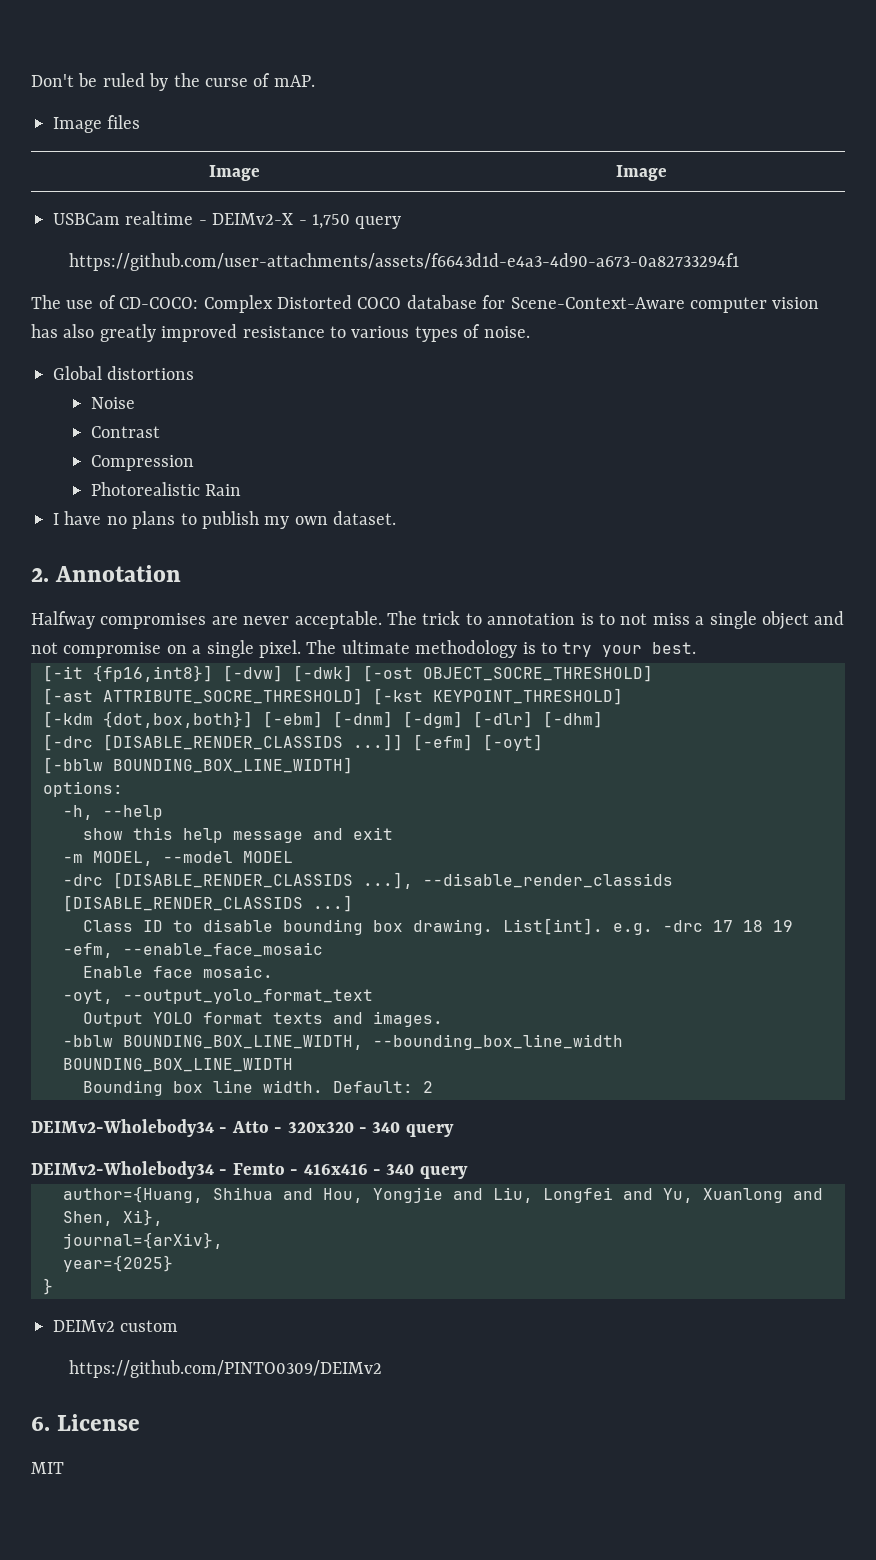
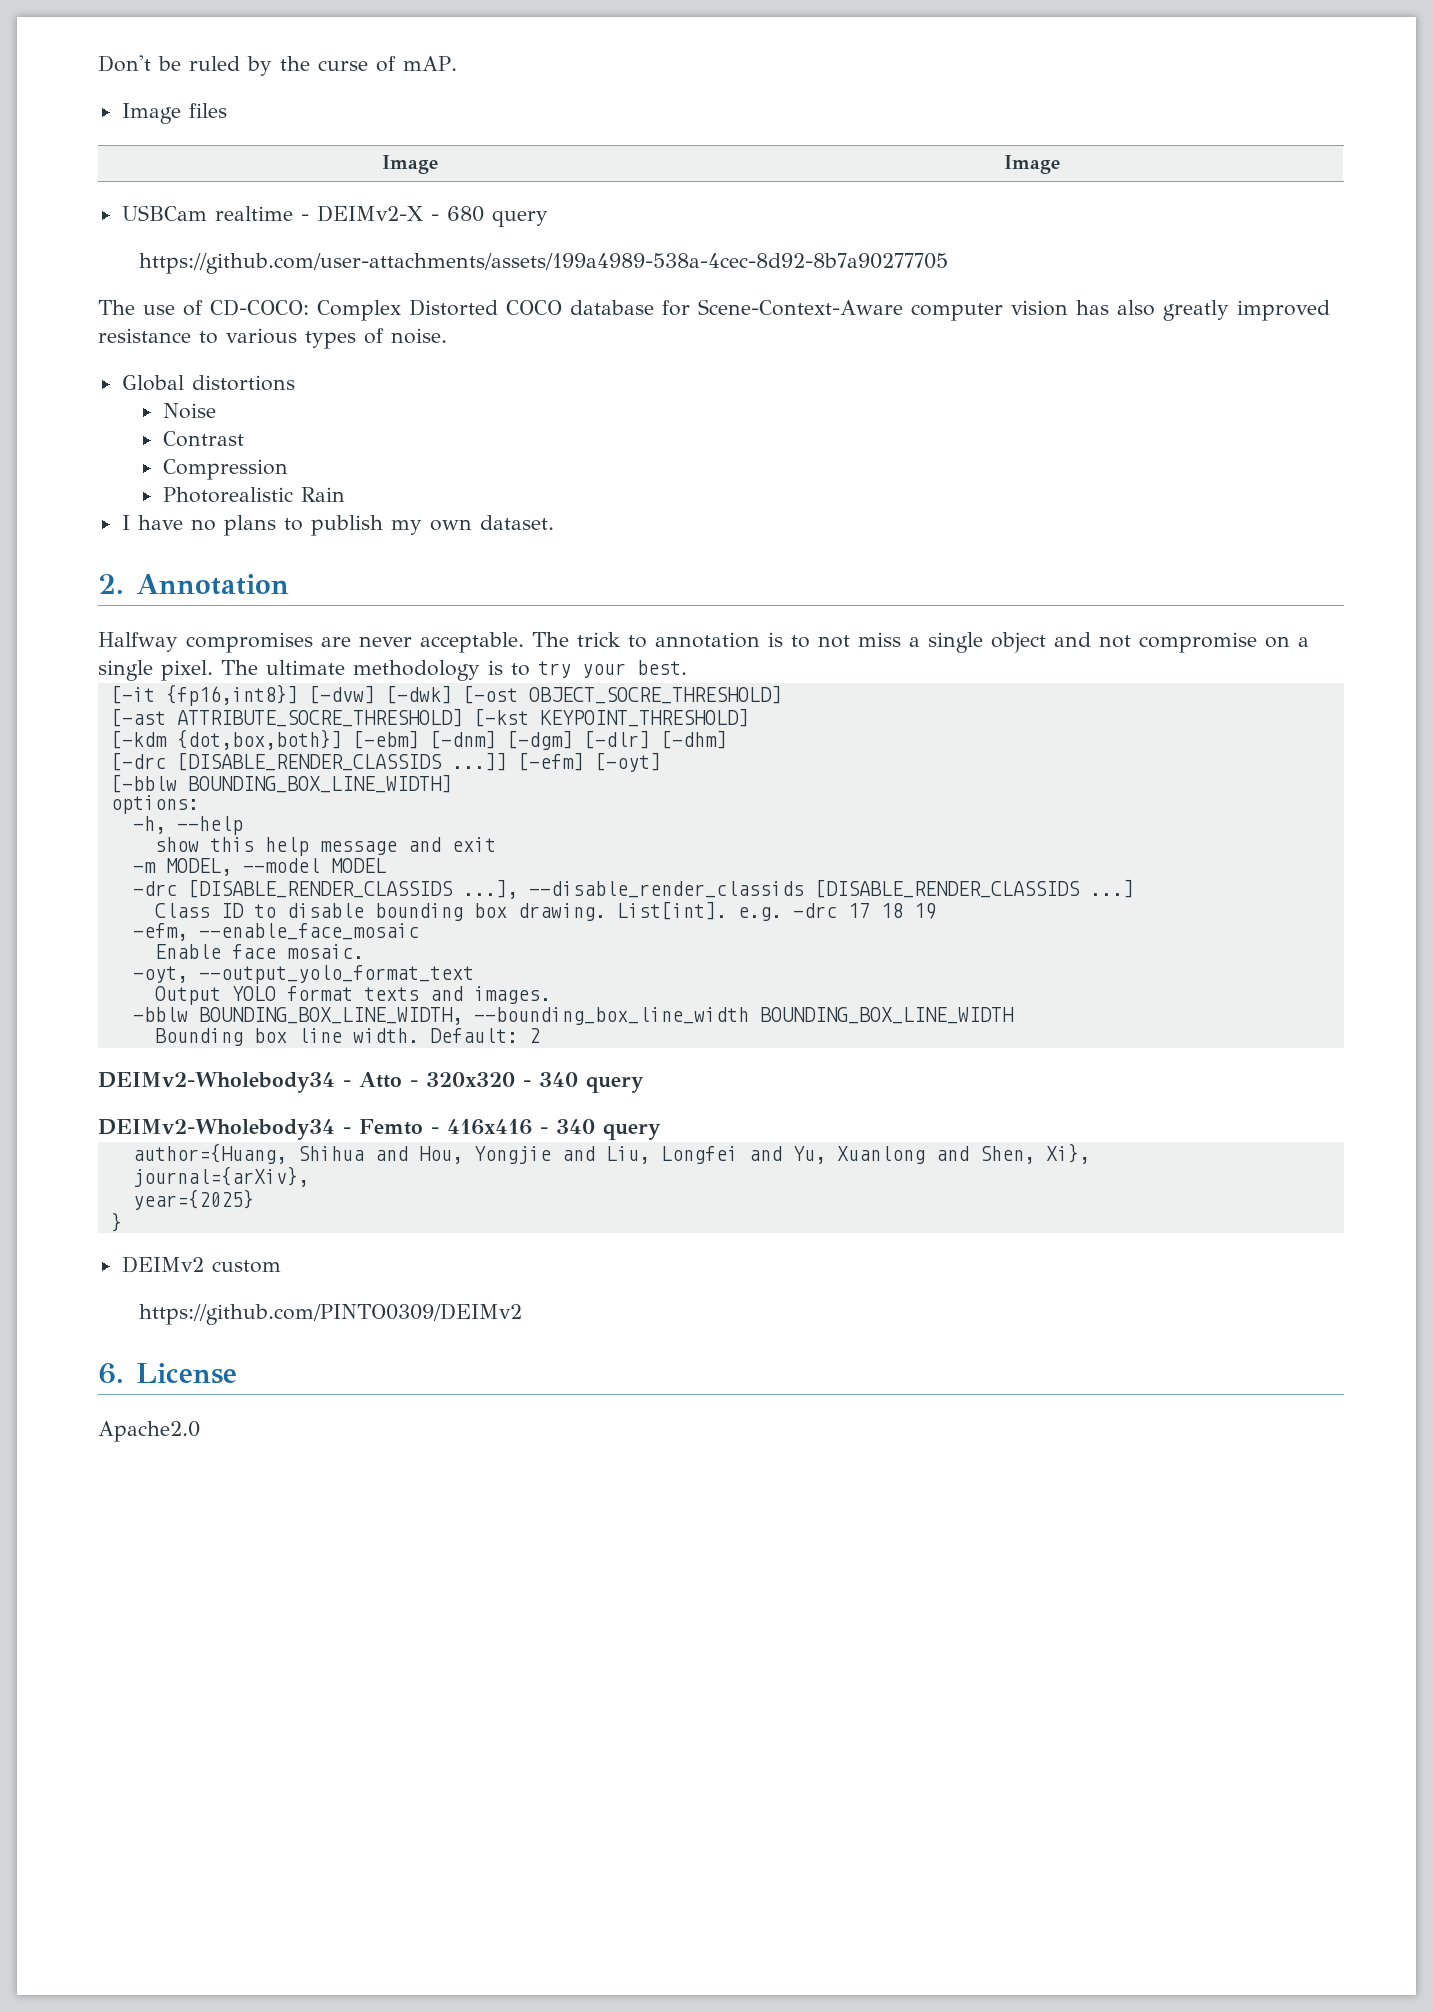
- USBCam realtime - DEIMv2-X - 1,750 query
- https://github.com/user-attachments/assets/f6643d1d-e4a3-4d90-a673-0a82733294f1
+ USBCam realtime - DEIMv2-X - 680 query
+ https://github.com/user-attachments/assets/199a4989-538a-4cec-8d92-8b7a90277705
- MIT
+ Apache2.0

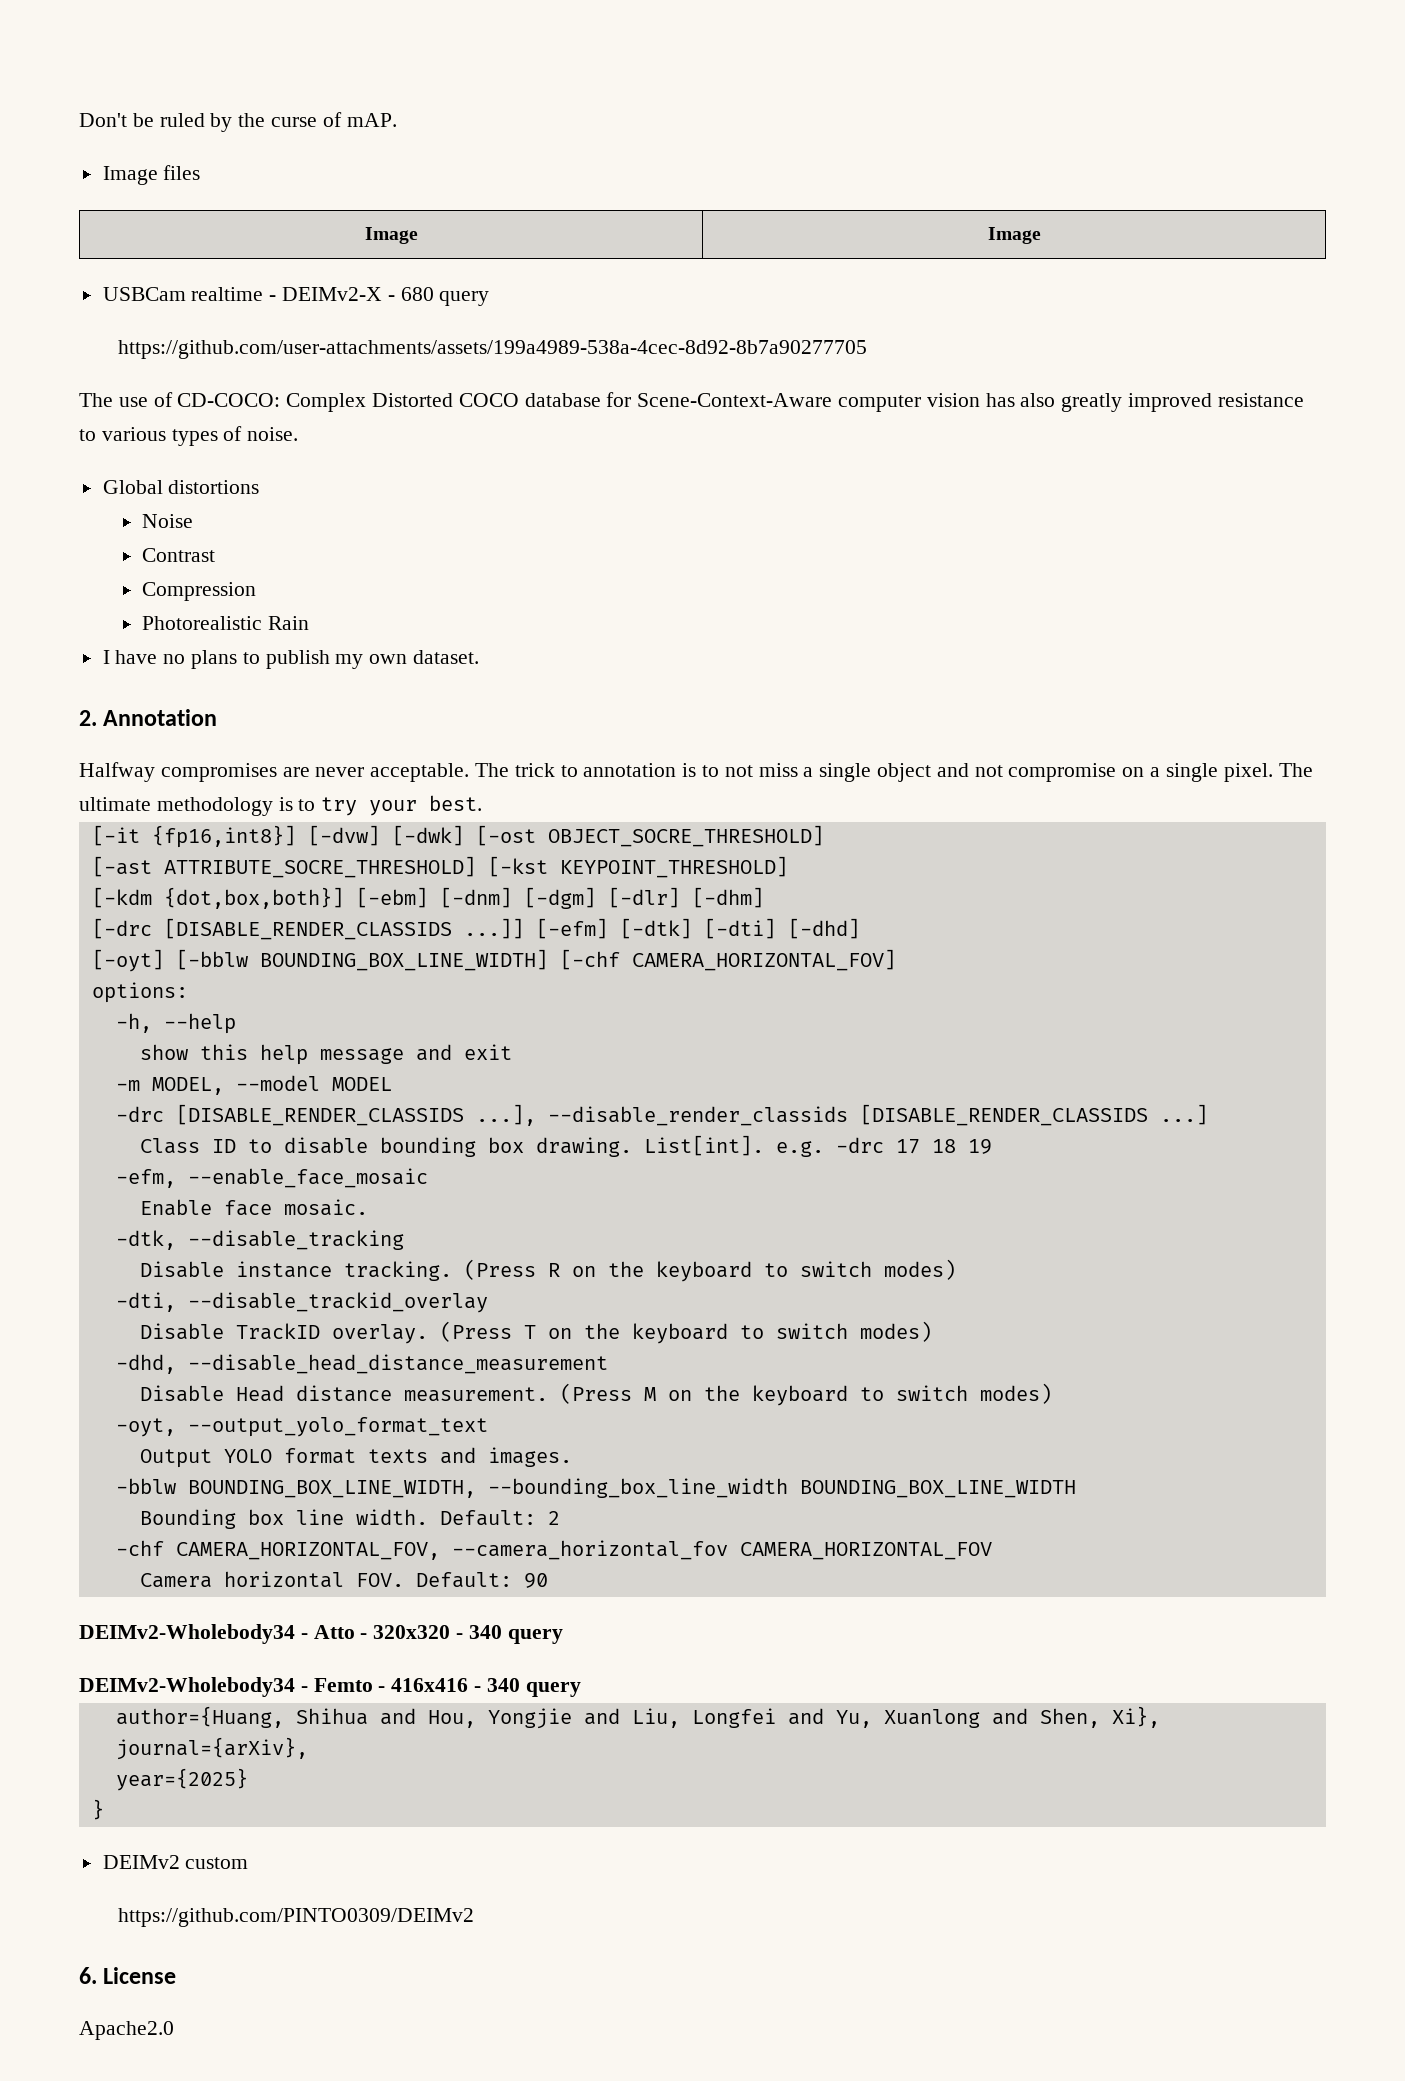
- [-efm] [-oyt]
- [-bblw BOUNDING_BOX_LINE_WIDTH]
+ [-efm] [-dtk] [-dti] [-dhd]
+ [-oyt] [-bblw BOUNDING_BOX_LINE_WIDTH] [-chf CAMERA_HORIZONTAL_FOV]
+ -dtk, --disable_tracking
+ Disable instance tracking. (Press R on the keyboard to switch modes)
+ -dti, --disable_trackid_overlay
+ Disable TrackID overlay. (Press T on the keyboard to switch modes)
+ -dhd, --disable_head_distance_measurement
+ Disable Head distance measurement. (Press M on the keyboard to switch modes)
+ -chf CAMERA_HORIZONTAL_FOV, --camera_horizontal_fov CAMERA_HORIZONTAL_FOV
+ Camera horizontal FOV. Default: 90

